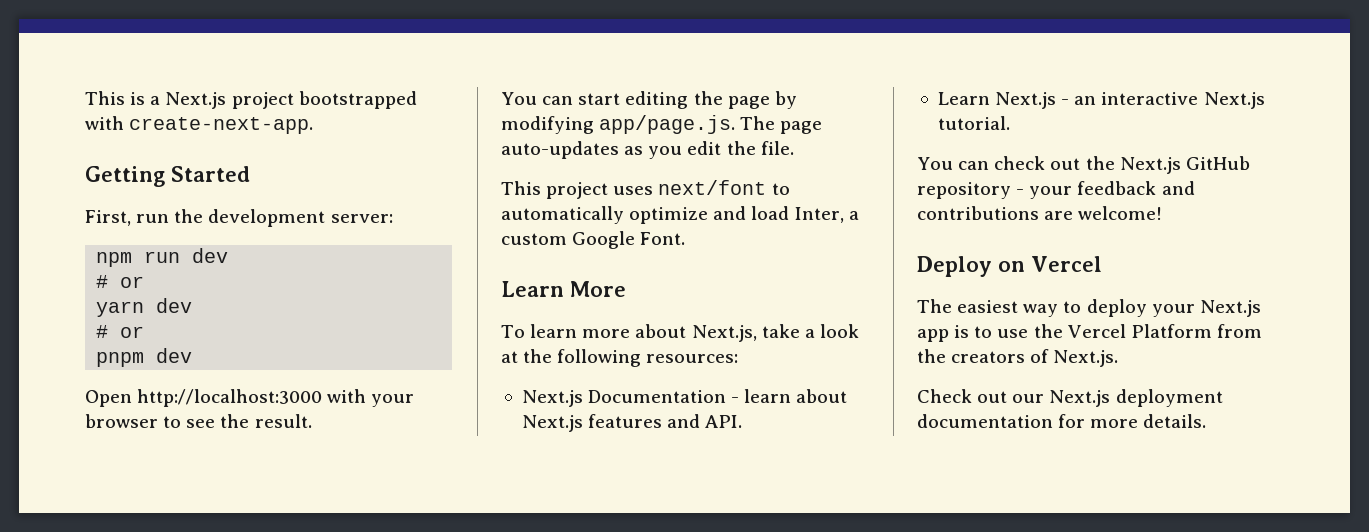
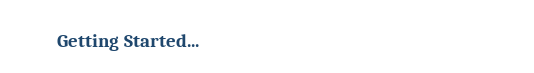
- This is a Next.js project bootstrapped with create-next-app.
- Getting Started
- First, run the development server:
- npm run dev
- # or
- yarn dev
- # or
- pnpm dev
- Open http://localhost:3000 with your browser to see the result.
- You can start editing the page by modifying app/page.js. The page auto-updates as you edit the file.
- This project uses next/font to automatically optimize and load Inter, a custom Google Font.
- Learn More
- To learn more about Next.js, take a look at the following resources:
- Next.js Documentation - learn about Next.js features and API.
- Learn Next.js - an interactive Next.js tutorial.
- You can check out the Next.js GitHub repository - your feedback and contributions are welcome!
- Deploy on Vercel
- The easiest way to deploy your Next.js app is to use the Vercel Platform from the creators of Next.js.
- Check out our Next.js deployment documentation for more details.
+ Getting Started...

